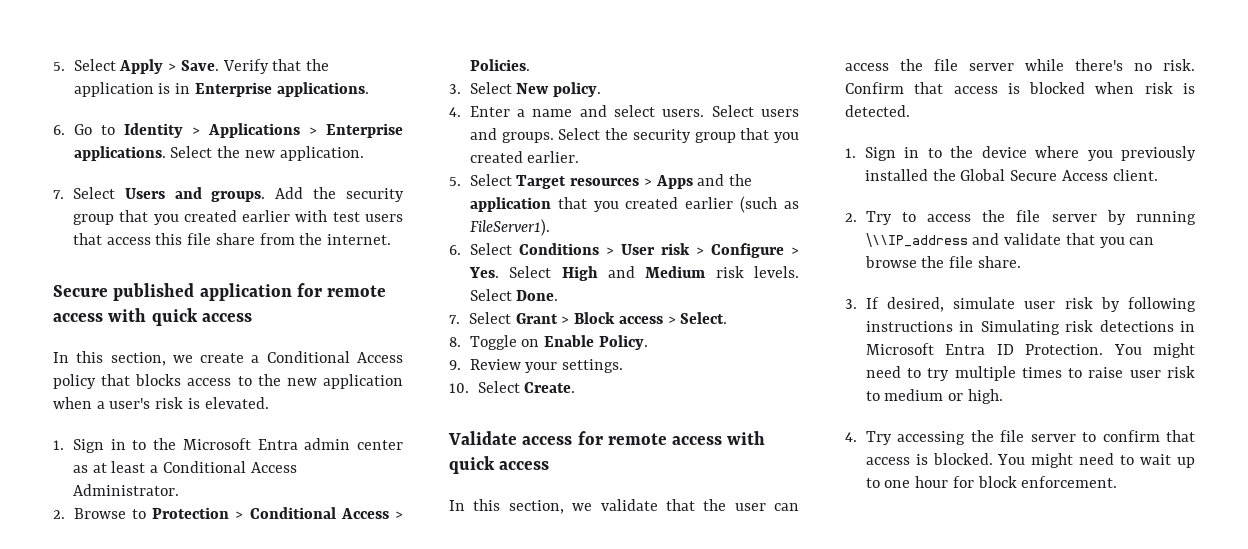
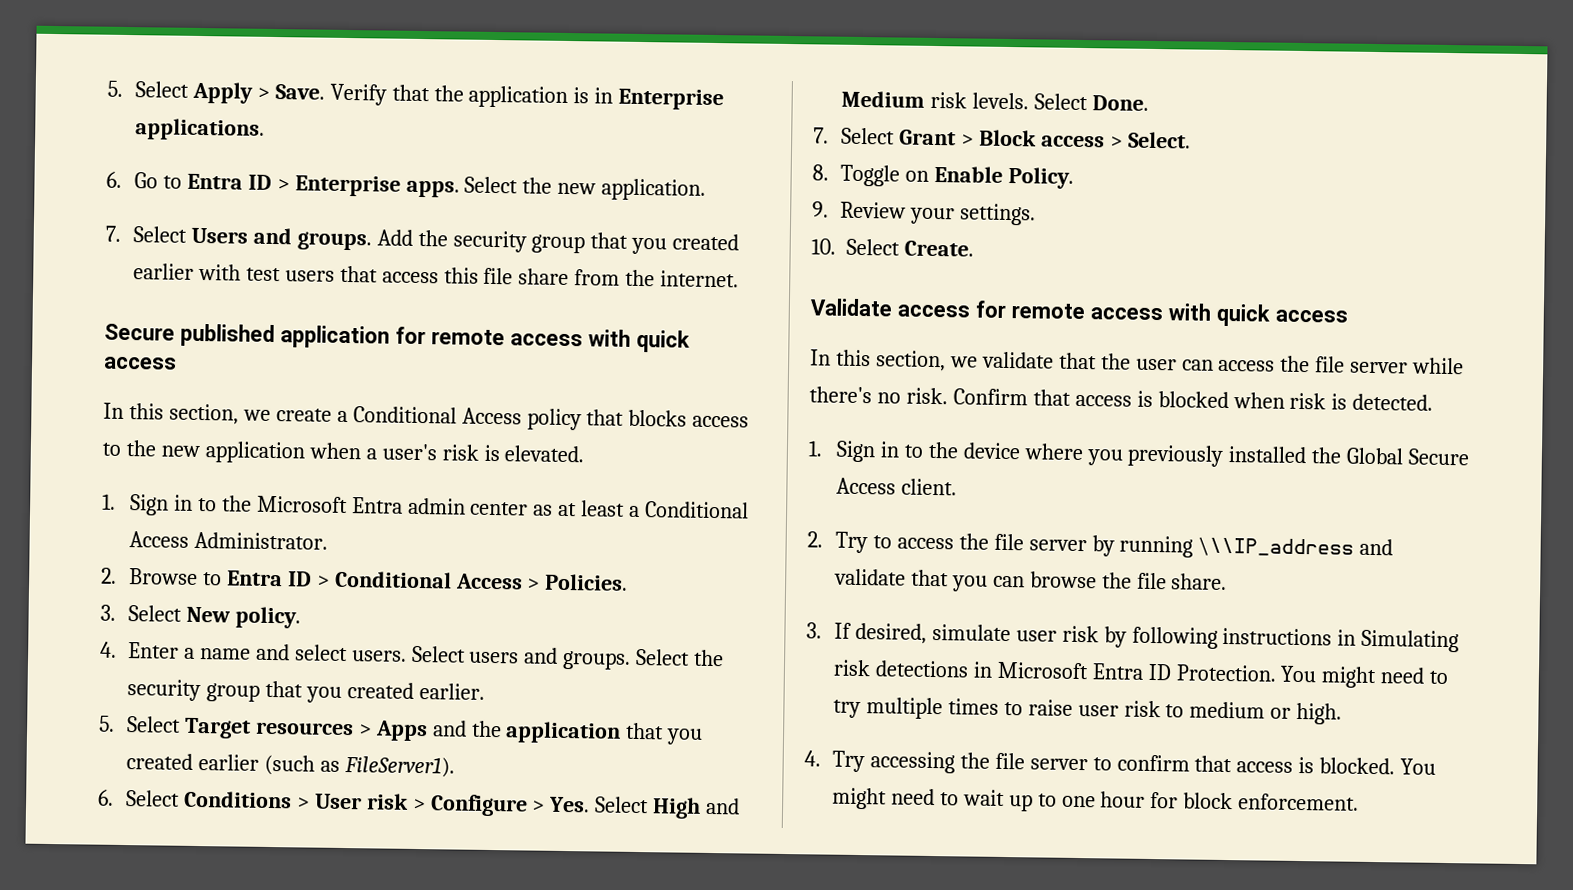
- 6. Go to Identity > Applications > Enterprise applications.
+ 6. Go to Entra ID > Enterprise apps.
- 2. Browse to Protection > Conditional Access > Policies.
+ 2. Browse to Entra ID > Conditional Access > Policies.

